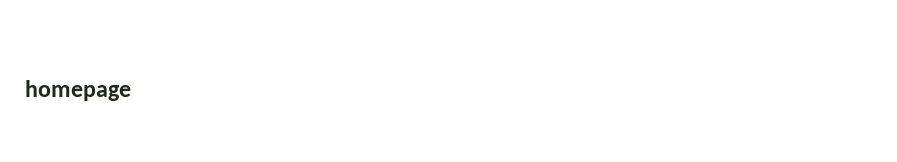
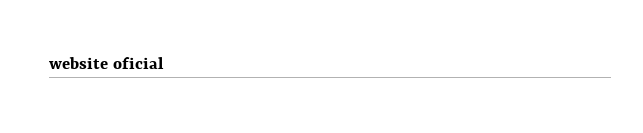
- homepage
+ website oficial

